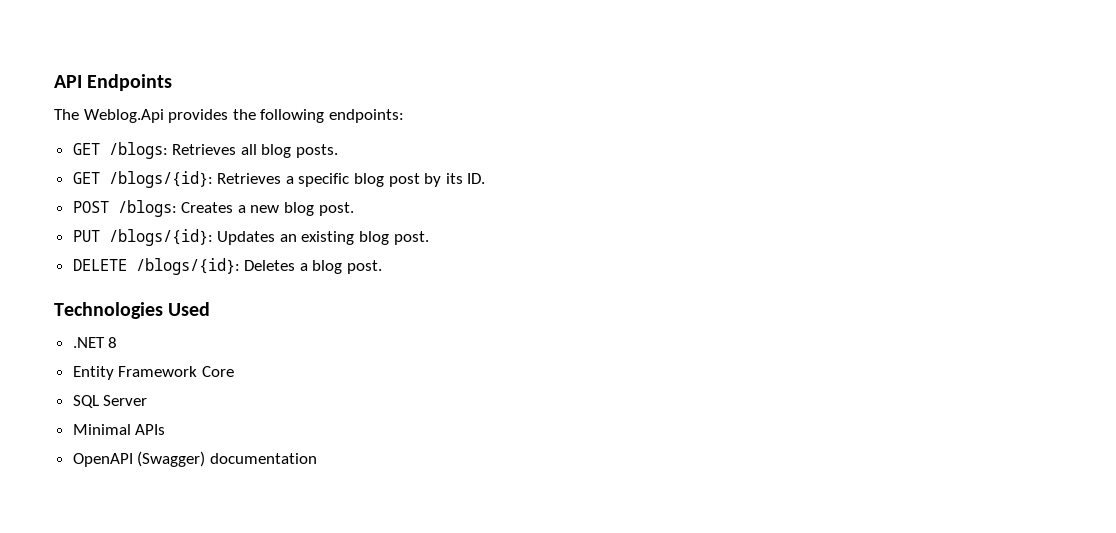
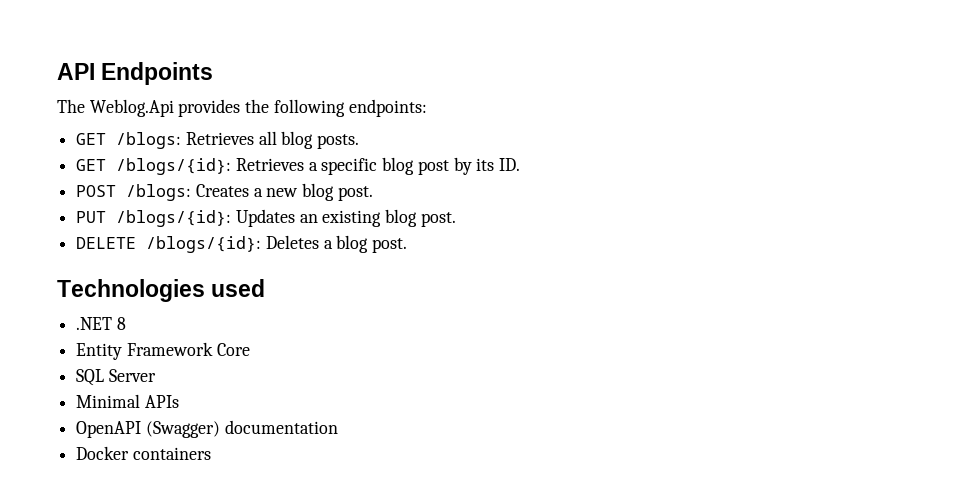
- Technologies Used
+ Technologies used
+ Docker containers

